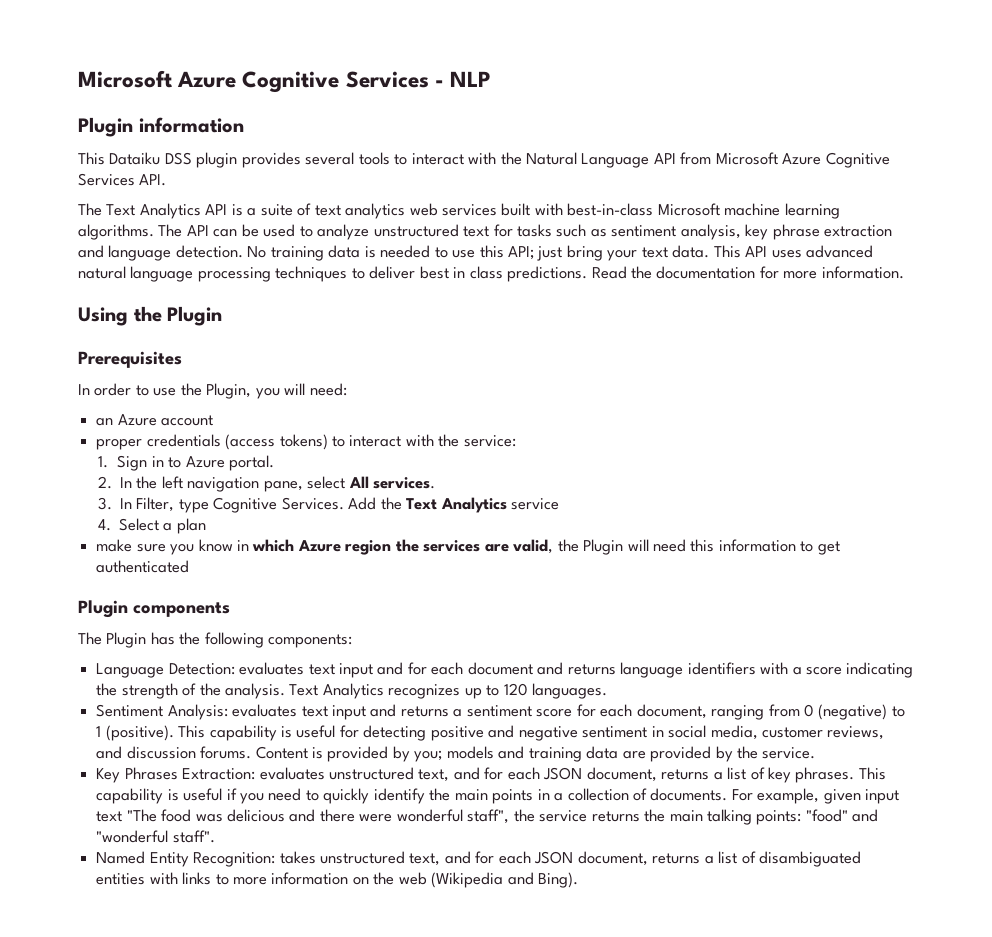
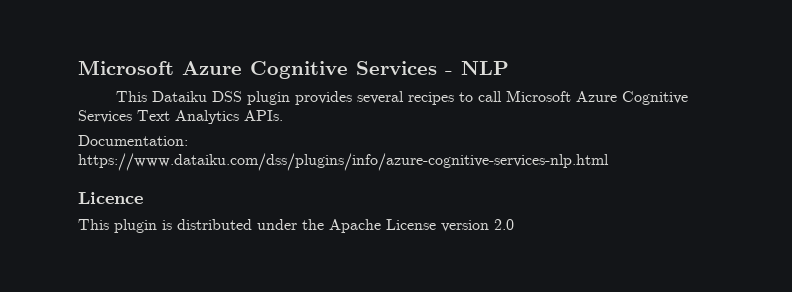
- Plugin information
- This Dataiku DSS plugin provides several tools to interact with the Natural Language API from Microsoft Azure Cognitive Services API.
- The Text Analytics API is a suite of text analytics web services built with best-in-class Microsoft machine learning algorithms. The API can be used to analyze unstructured text for tasks such as sentiment analysis, key phrase extraction and language detection. No training data is needed to use this API; just bring your text data. This API uses advanced natural language processing techniques to deliver best in class predictions. Read the documentation for more information.
- Using the Plugin
- Prerequisites
- In order to use the Plugin, you will need:
- an Azure account
- proper credentials (access tokens) to interact with the service:
- 1. Sign in to Azure portal.
- 2. In the left navigation pane, select All services.
- 3. In Filter, type Cognitive Services. Add the Text Analytics service
- 4. Select a plan
- make sure you know in which Azure region the services are valid, the Plugin will need this information to get authenticated
- Plugin components
- The Plugin has the following components:
- Language Detection: evaluates text input and for each document and returns language identifiers with a score indicating the strength of the analysis. Text Analytics recognizes up to 120 languages.
- Sentiment Analysis: evaluates text input and returns a sentiment score for each document, ranging from 0 (negative) to 1 (positive). This capability is useful for detecting positive and negative sentiment in social media, customer reviews, and discussion forums. Content is provided by you; models and training data are provided by the service.
- Key Phrases Extraction: evaluates unstructured text, and for each JSON document, returns a list of key phrases. This capability is useful if you need to quickly identify the main points in a collection of documents. For example, given input text "The food was delicious and there were wonderful staff", the service returns the main talking points: "food" and "wonderful staff".
- Named Entity Recognition: takes unstructured text, and for each JSON document, returns a list of disambiguated entities with links to more information on the web (Wikipedia and Bing).
+ This Dataiku DSS plugin provides several recipes to call Microsoft Azure Cognitive Services Text Analytics APIs.
+ Documentation: https://www.dataiku.com/dss/plugins/info/azure-cognitive-services-nlp.html
+ Licence
+ This plugin is distributed under the Apache License version 2.0

